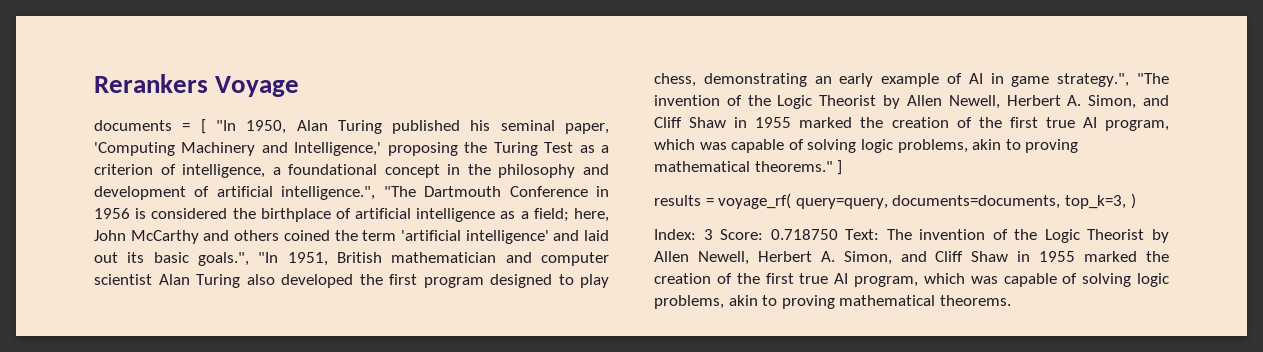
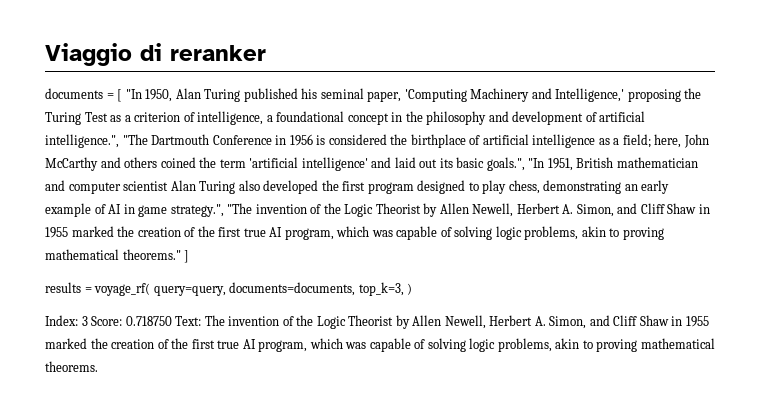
- Rerankers Voyage
+ Viaggio di reranker

